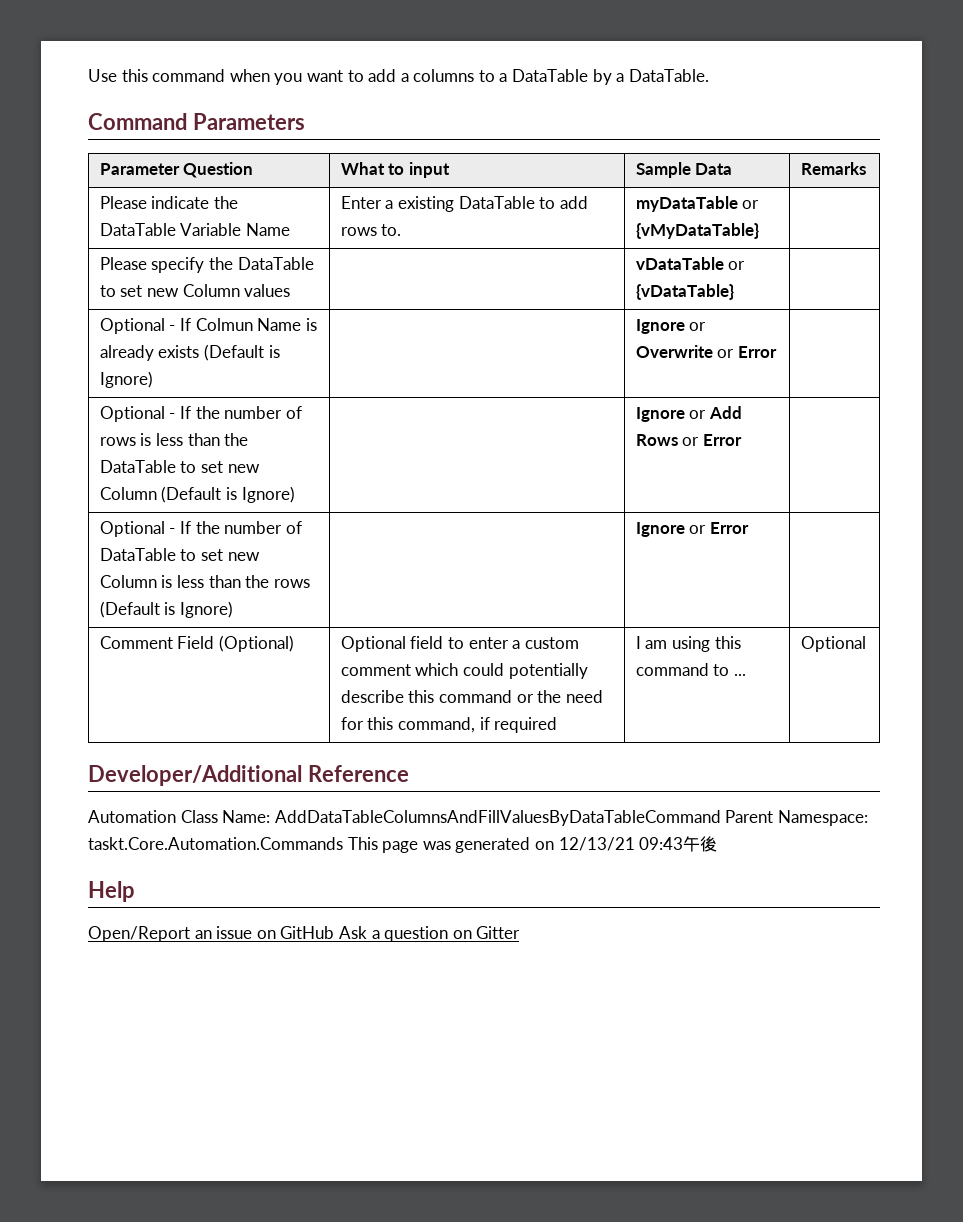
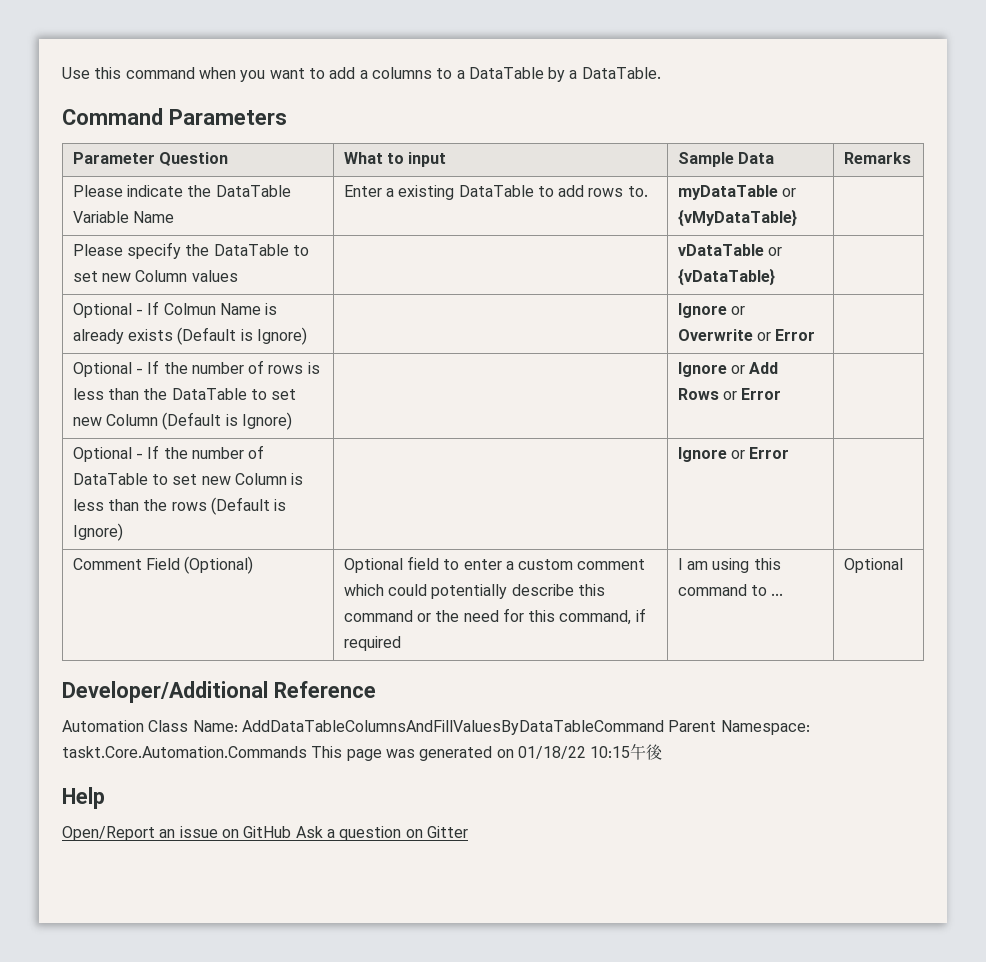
- Automation Class Name: AddDataTableColumnsAndFillValuesByDataTableCommand Parent Namespace: taskt.Core.Automation.Commands This page was generated on 12/13/21 09:43午後
+ Automation Class Name: AddDataTableColumnsAndFillValuesByDataTableCommand Parent Namespace: taskt.Core.Automation.Commands This page was generated on 01/18/22 10:15午後

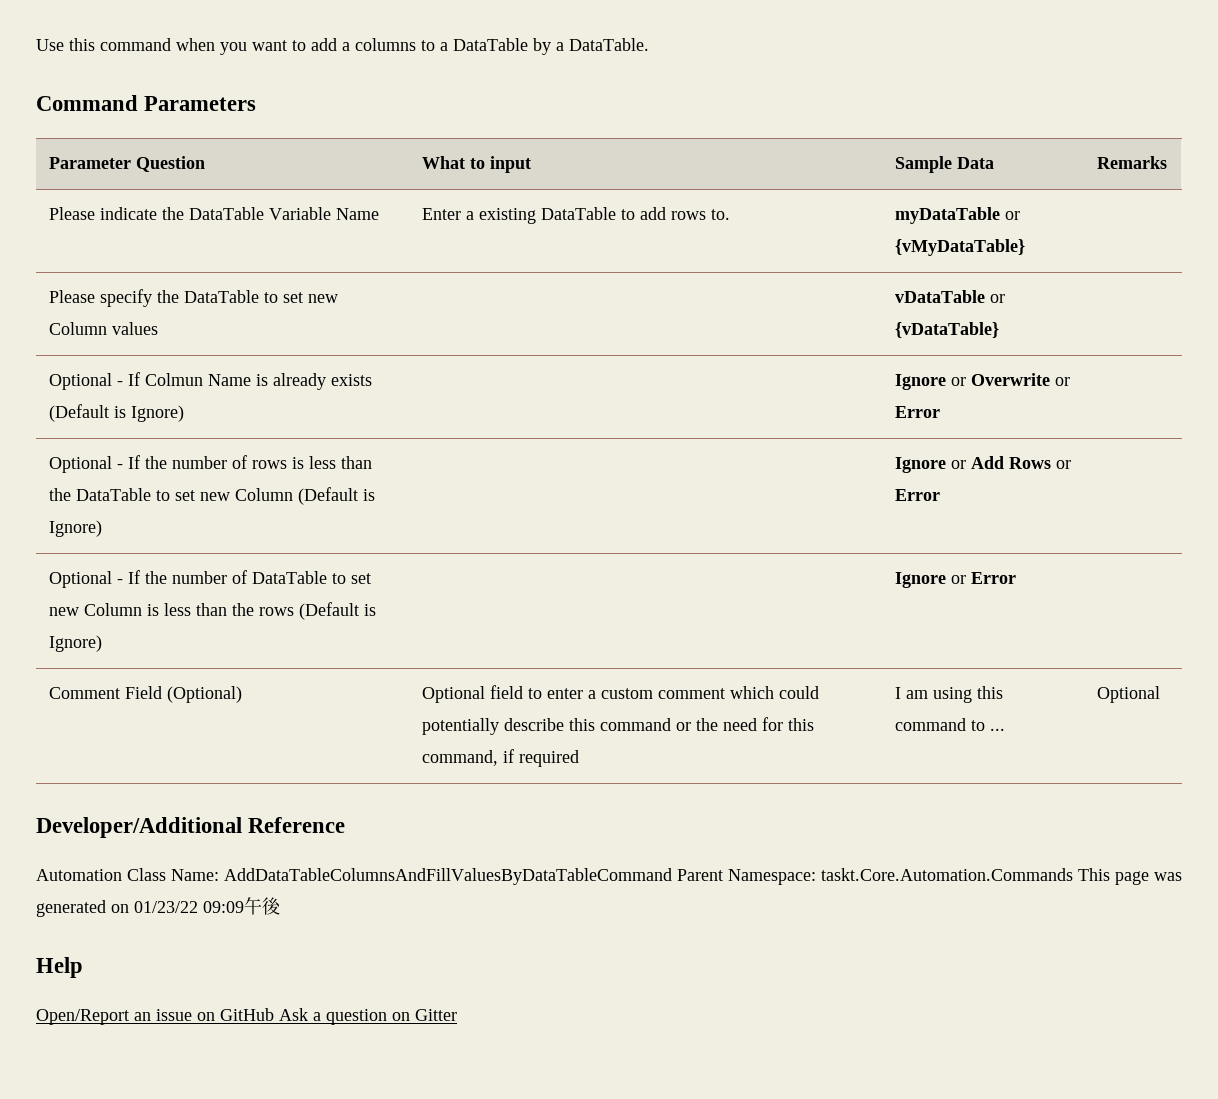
- Automation Class Name: AddDataTableColumnsAndFillValuesByDataTableCommand Parent Namespace: taskt.Core.Automation.Commands This page was generated on 01/18/22 10:15午後
+ Automation Class Name: AddDataTableColumnsAndFillValuesByDataTableCommand Parent Namespace: taskt.Core.Automation.Commands This page was generated on 01/23/22 09:09午後

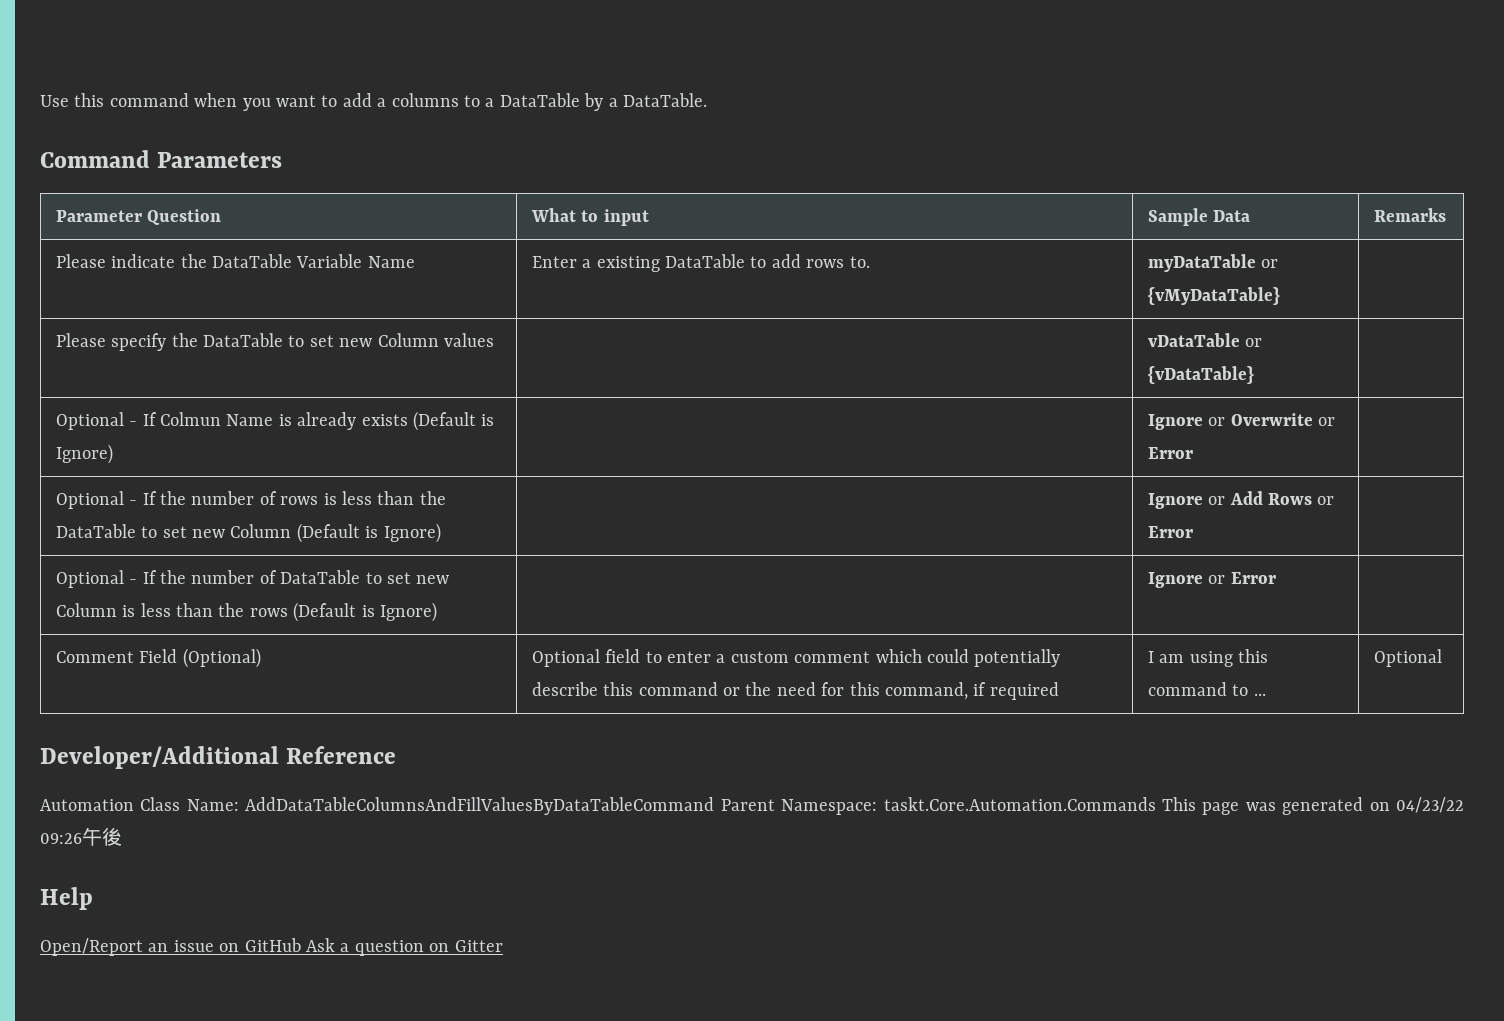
- Automation Class Name: AddDataTableColumnsAndFillValuesByDataTableCommand Parent Namespace: taskt.Core.Automation.Commands This page was generated on 01/23/22 09:09午後
+ Automation Class Name: AddDataTableColumnsAndFillValuesByDataTableCommand Parent Namespace: taskt.Core.Automation.Commands This page was generated on 04/23/22 09:26午後

